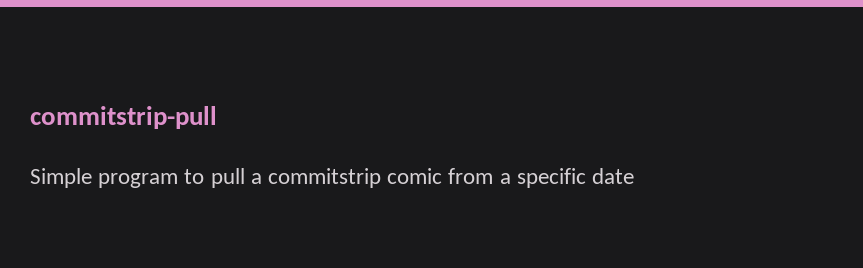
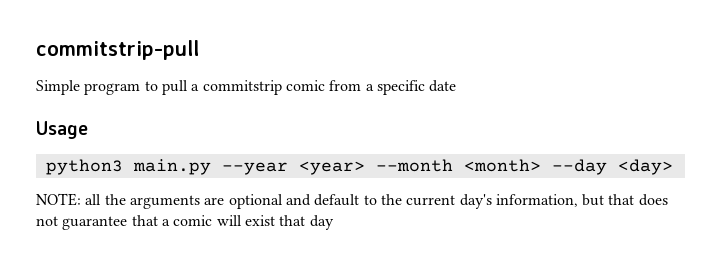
+ Usage
+ python3 main.py --year <year> --month <month> --day <day>
+ NOTE: all the arguments are optional and default to the current day's information, but that does not guarantee that a comic will exist that day

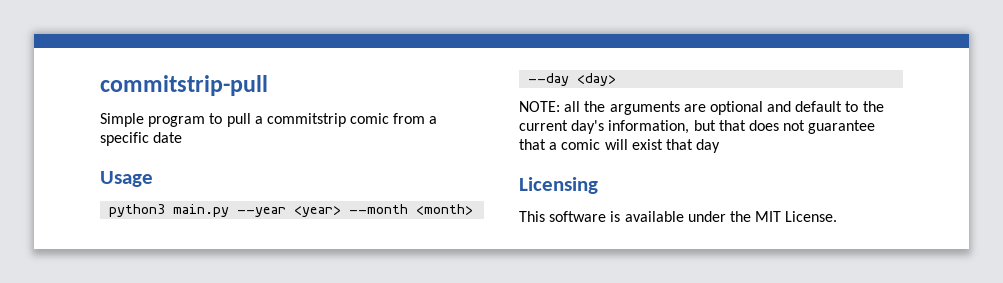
+ Licensing
+ This software is available under the MIT License.

